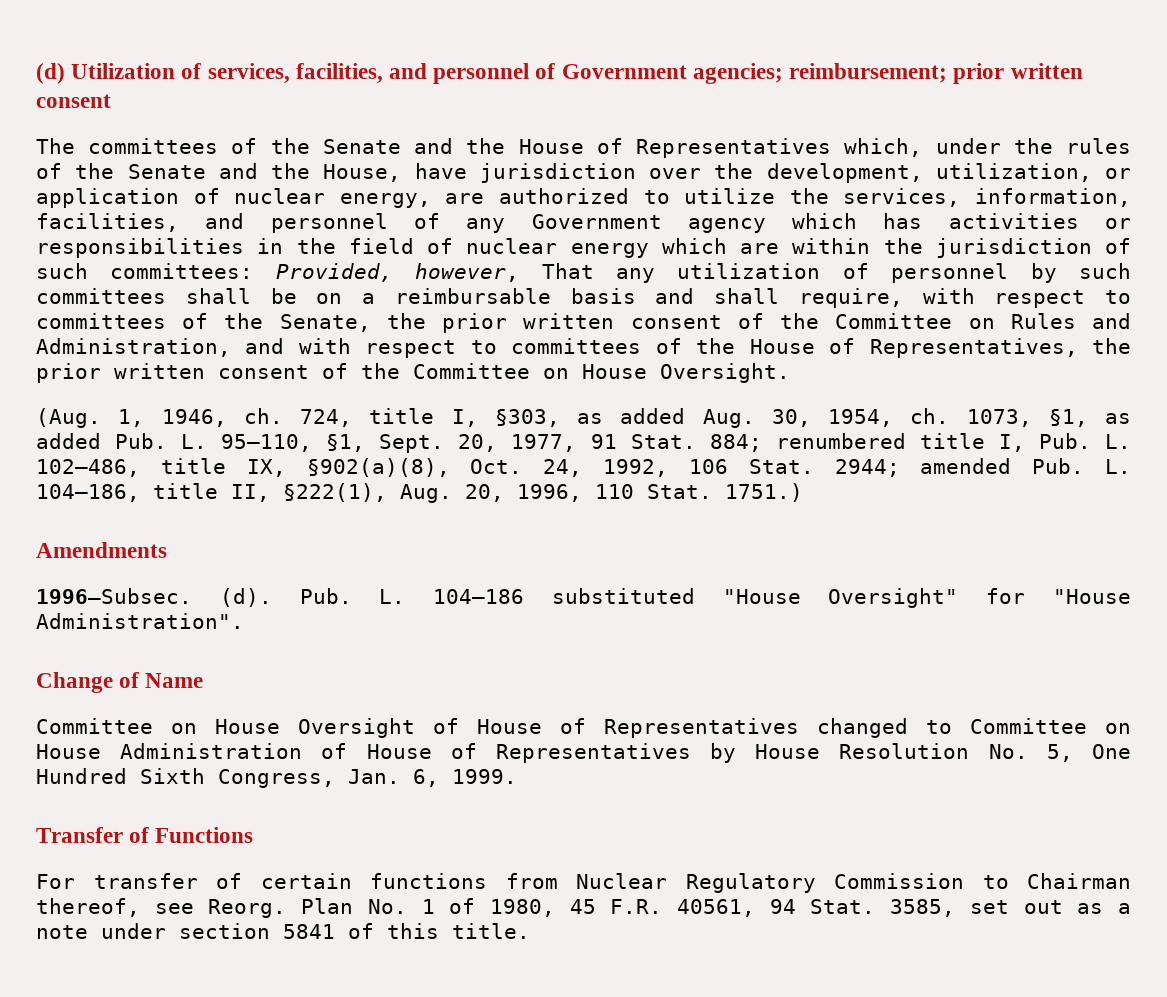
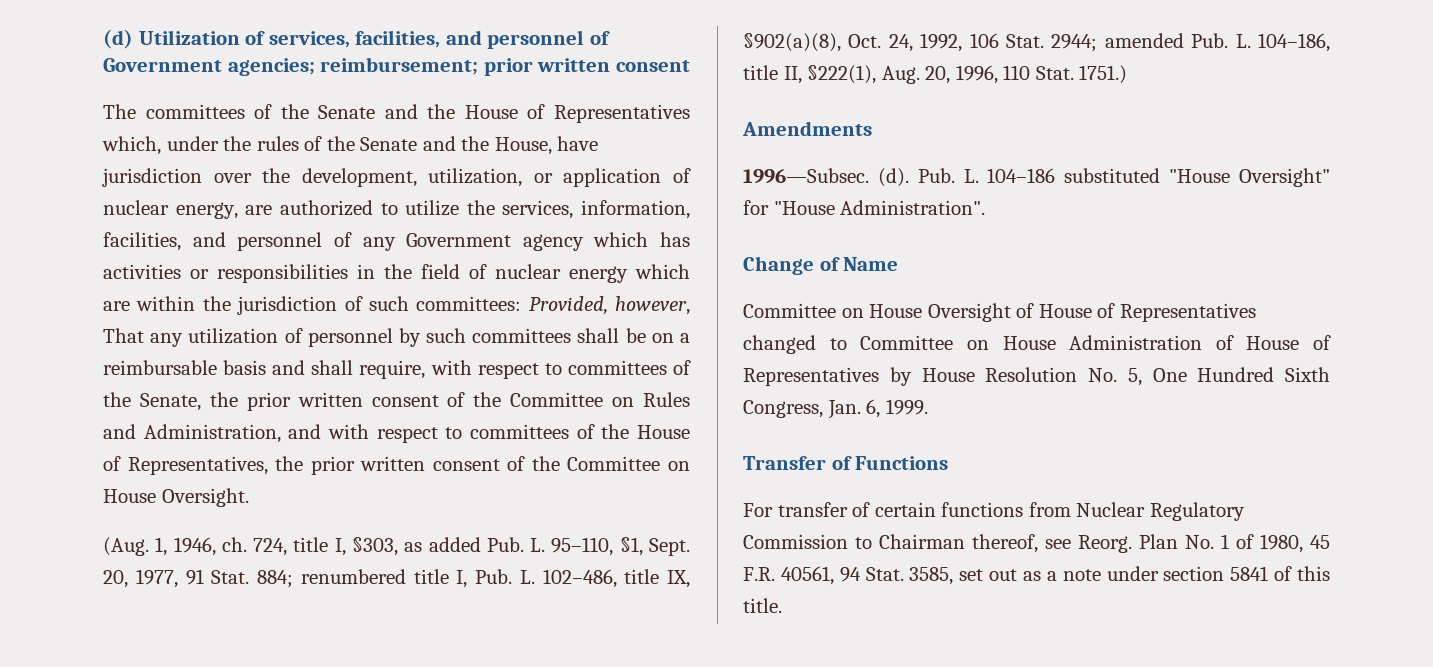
- (Aug. 1, 1946, ch. 724, title I, §303, as added Aug. 30, 1954, ch. 1073, §1, as added Pub. L. 95–110, §1, Sept.
+ (Aug. 1, 1946, ch. 724, title I, §303, as added Pub. L. 95–110, §1, Sept.

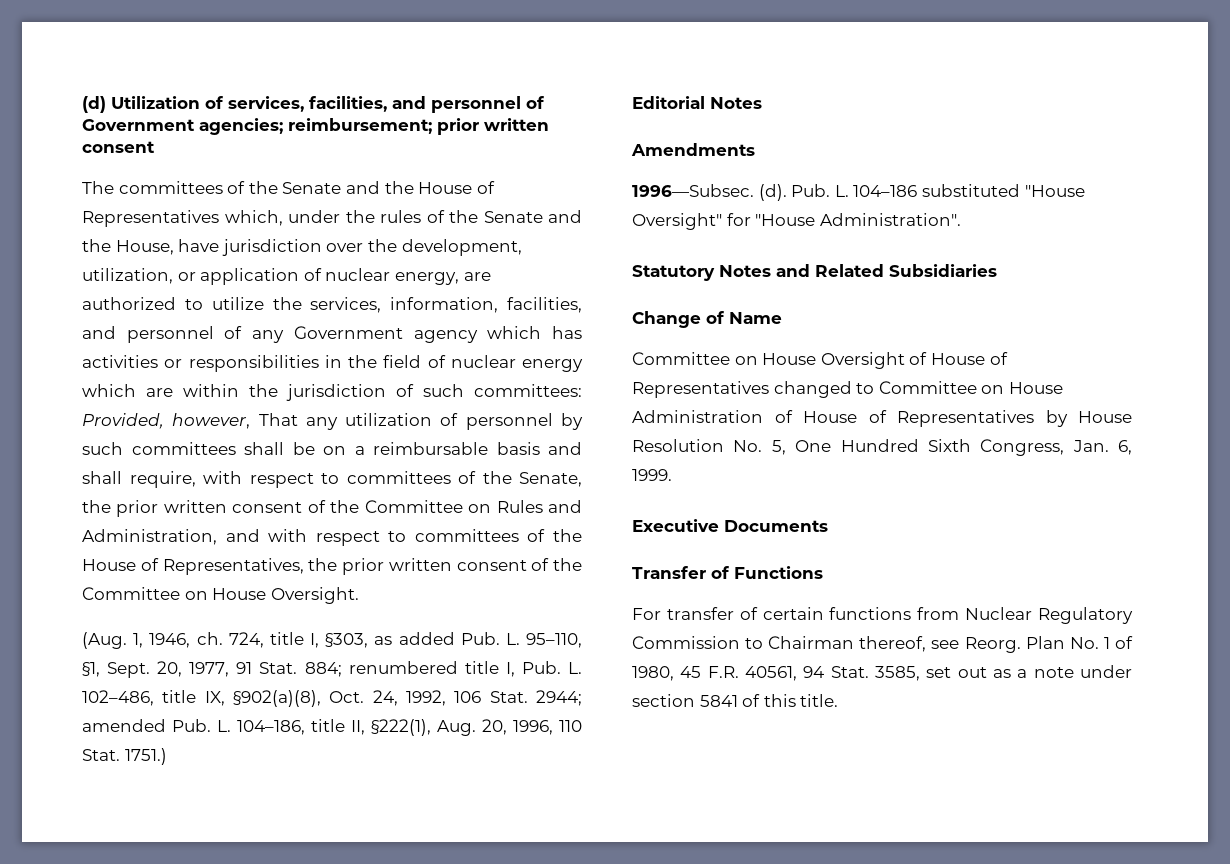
+ Editorial Notes
+ Statutory Notes and Related Subsidiaries
+ Executive Documents

